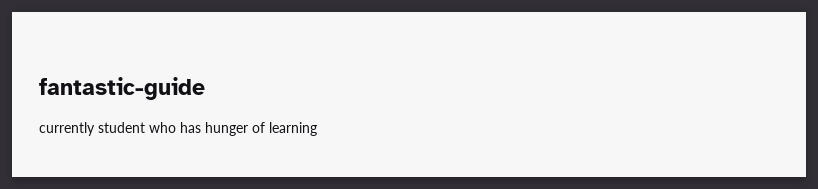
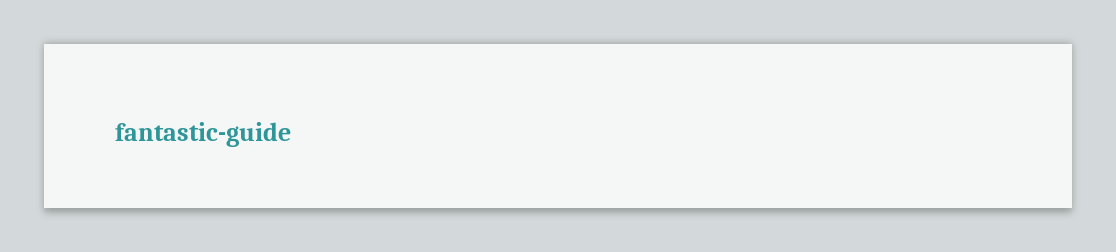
- currently student who has hunger of learning

